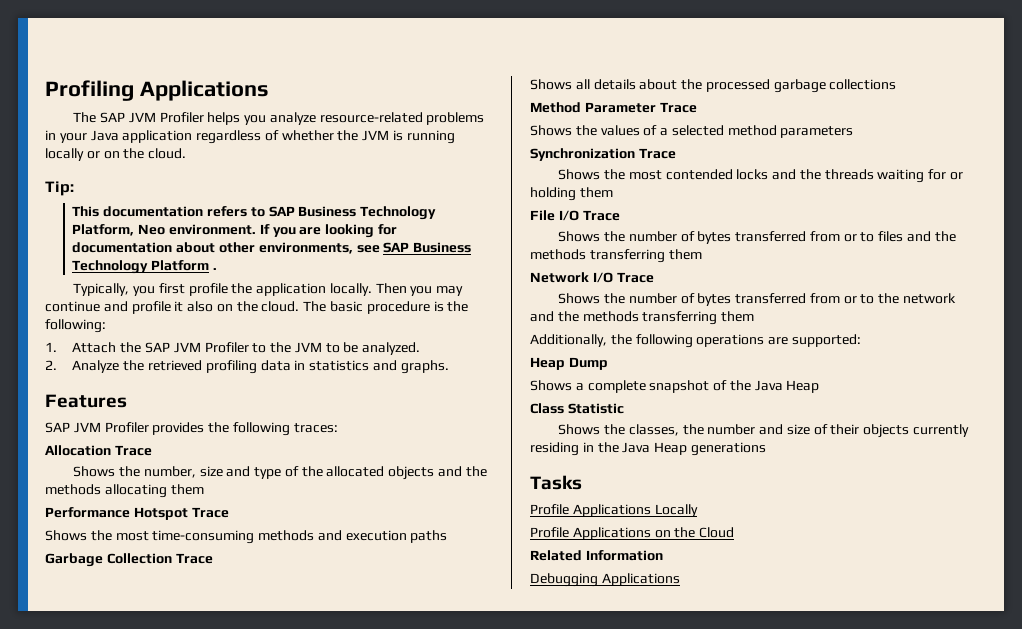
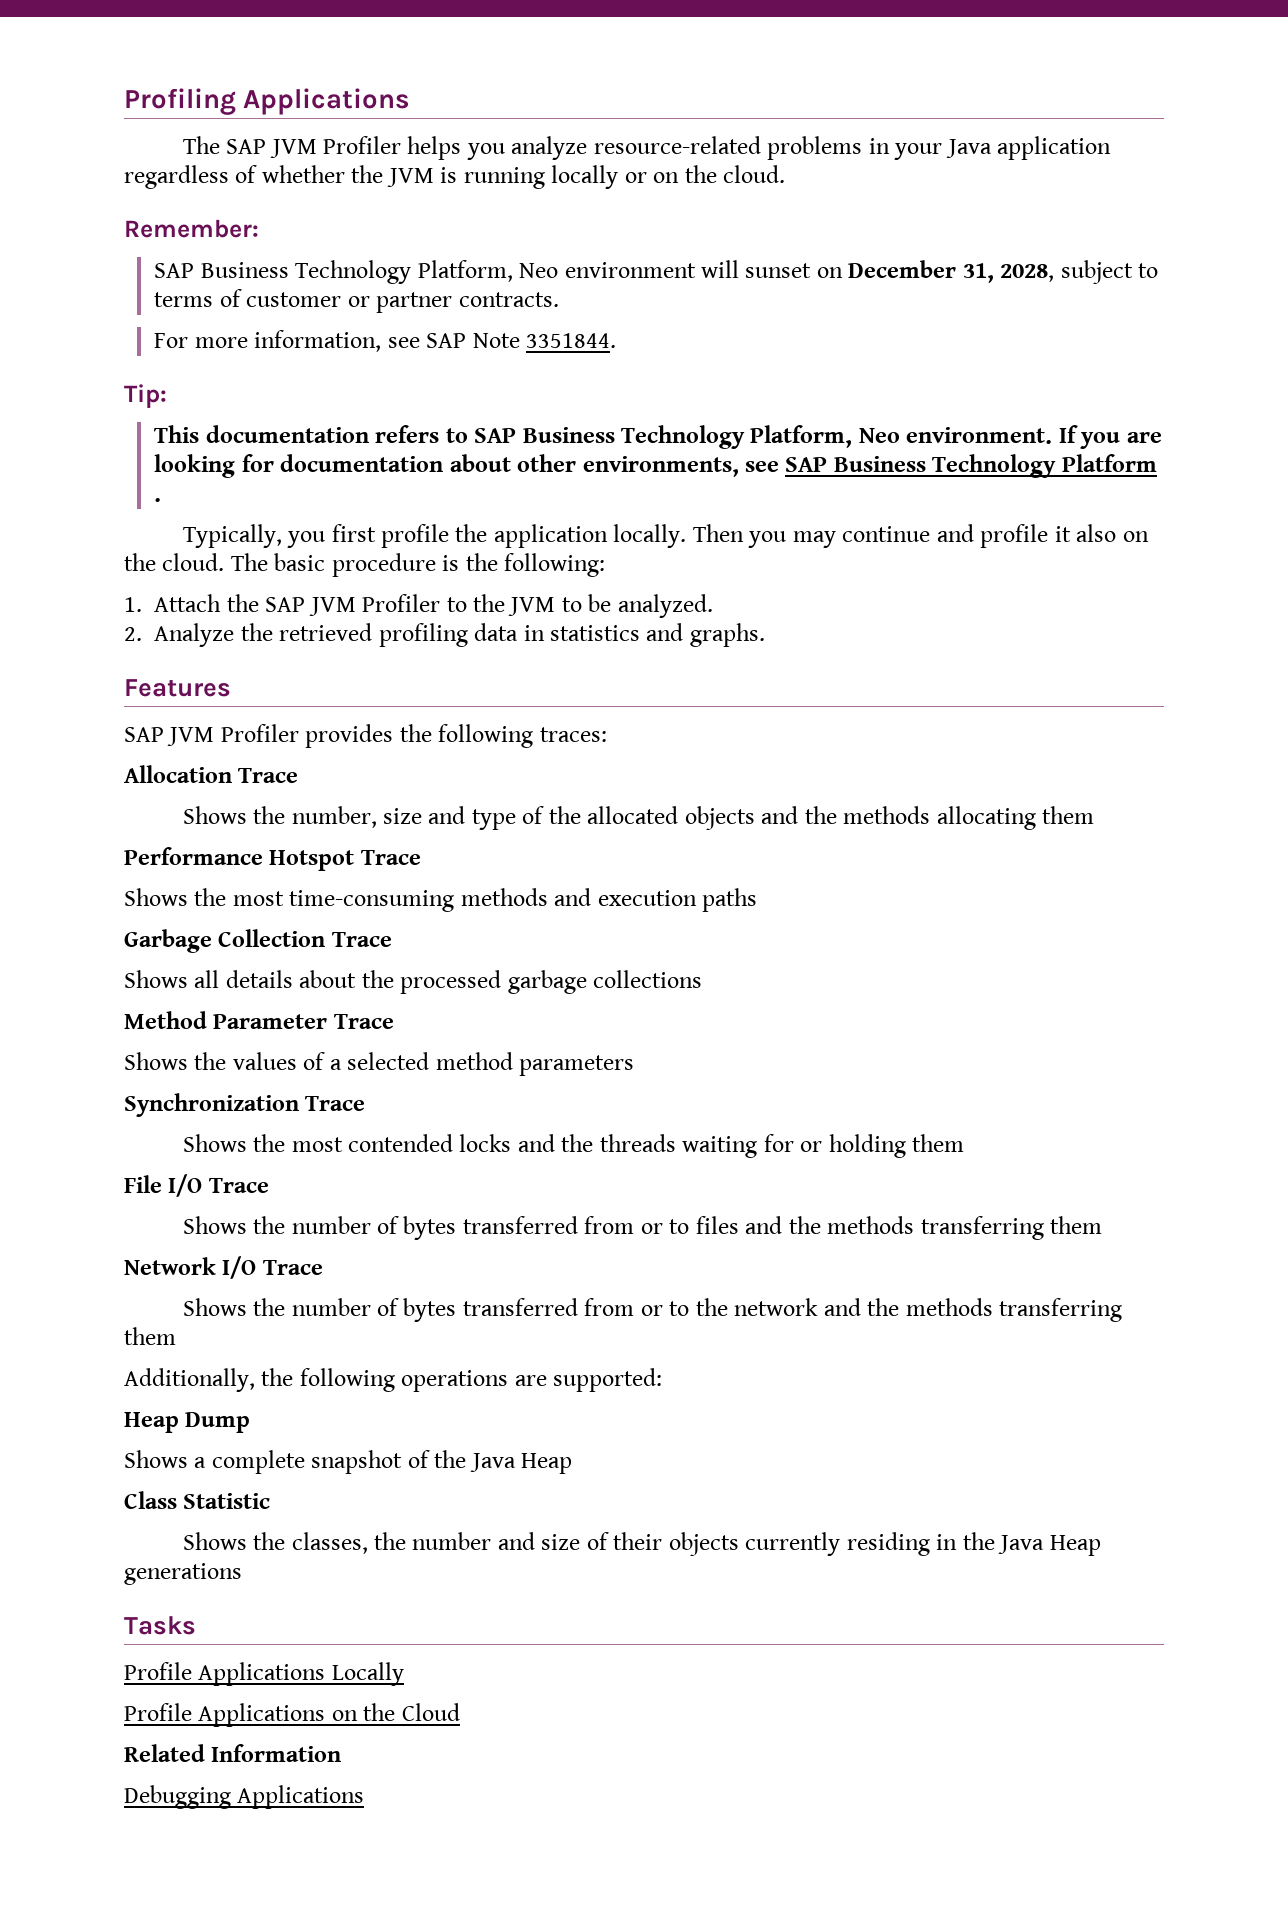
+ Remember:
+ SAP Business Technology Platform, Neo environment will sunset on December 31, 2028, subject to terms of customer or partner contracts.
+ For more information, see SAP Note 3351844.

